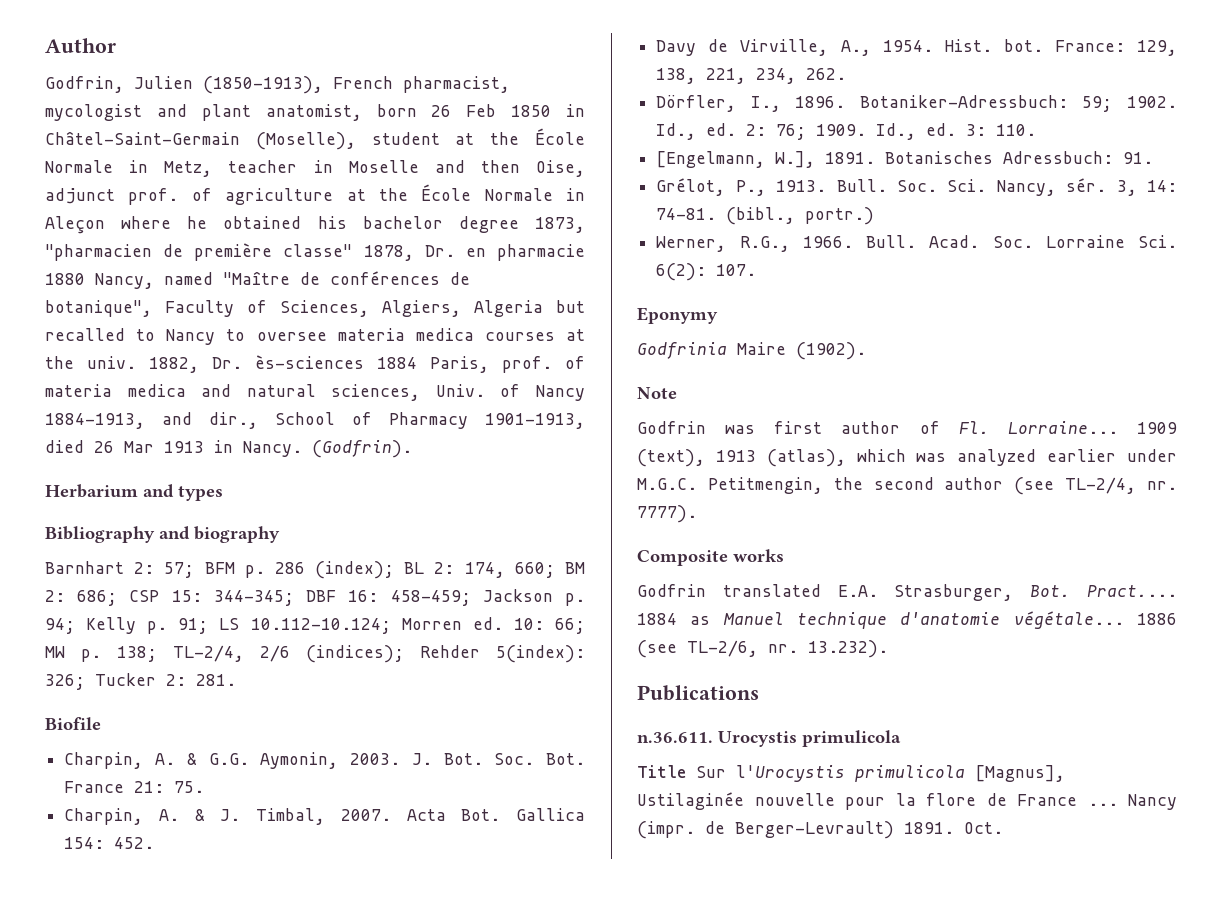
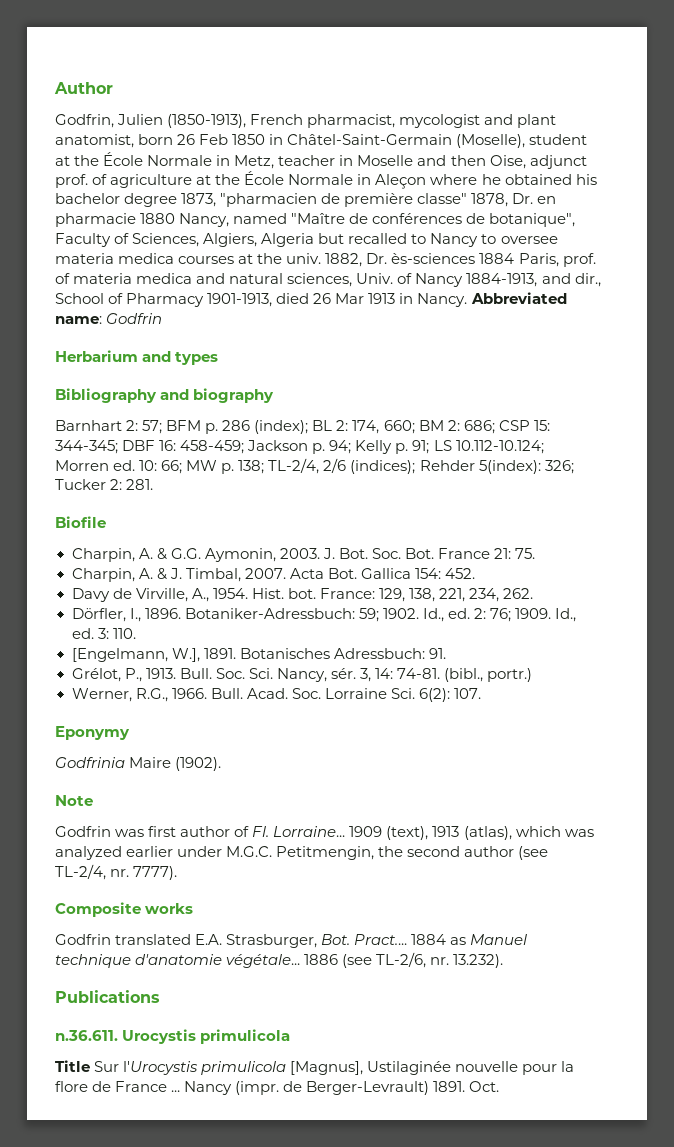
- (Godfrin).
+ Abbreviated name: Godfrin

